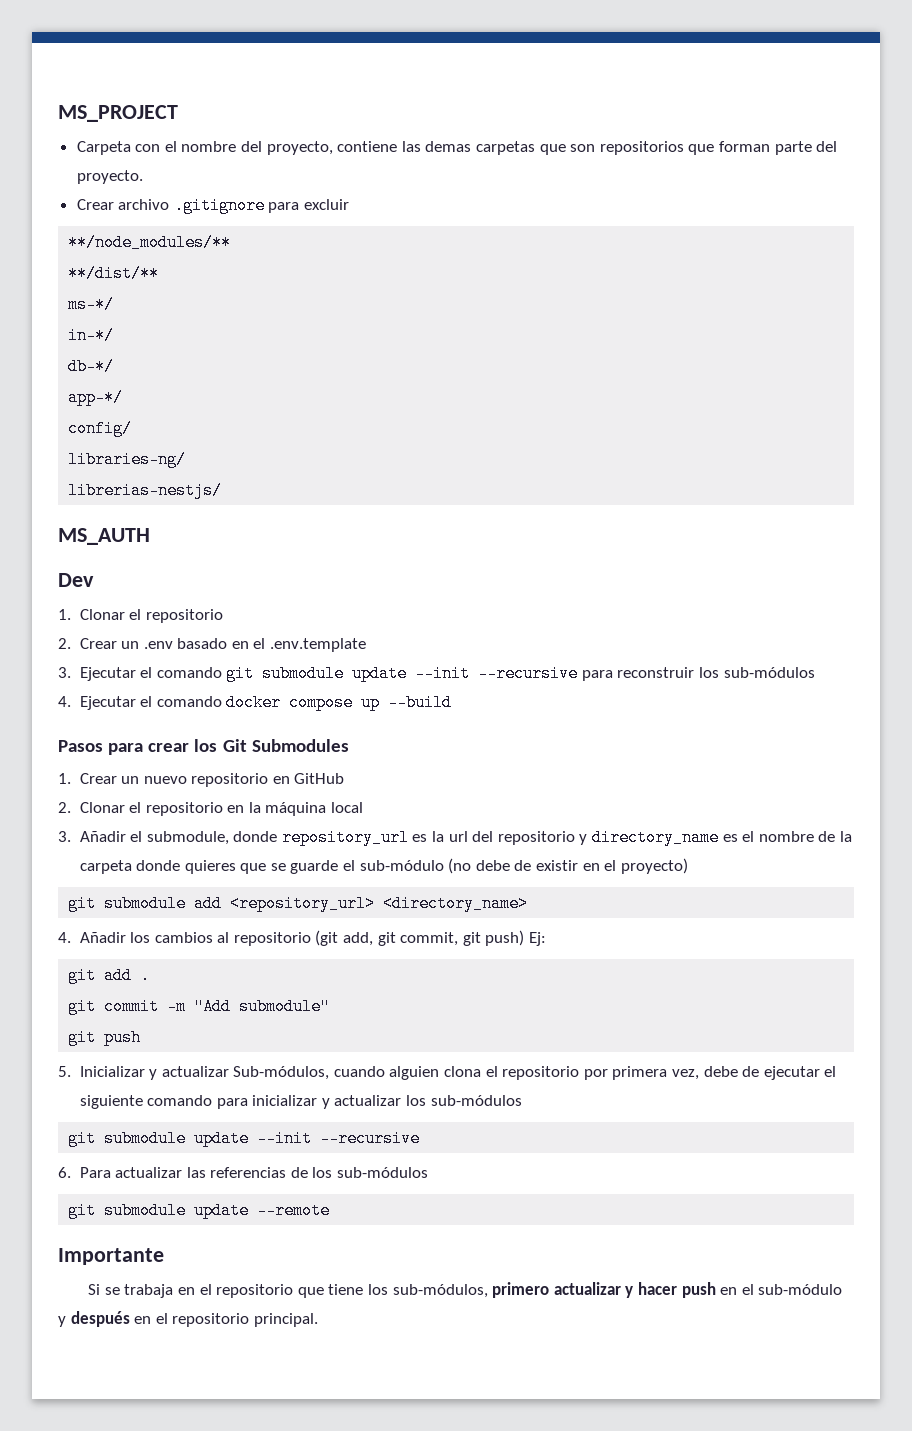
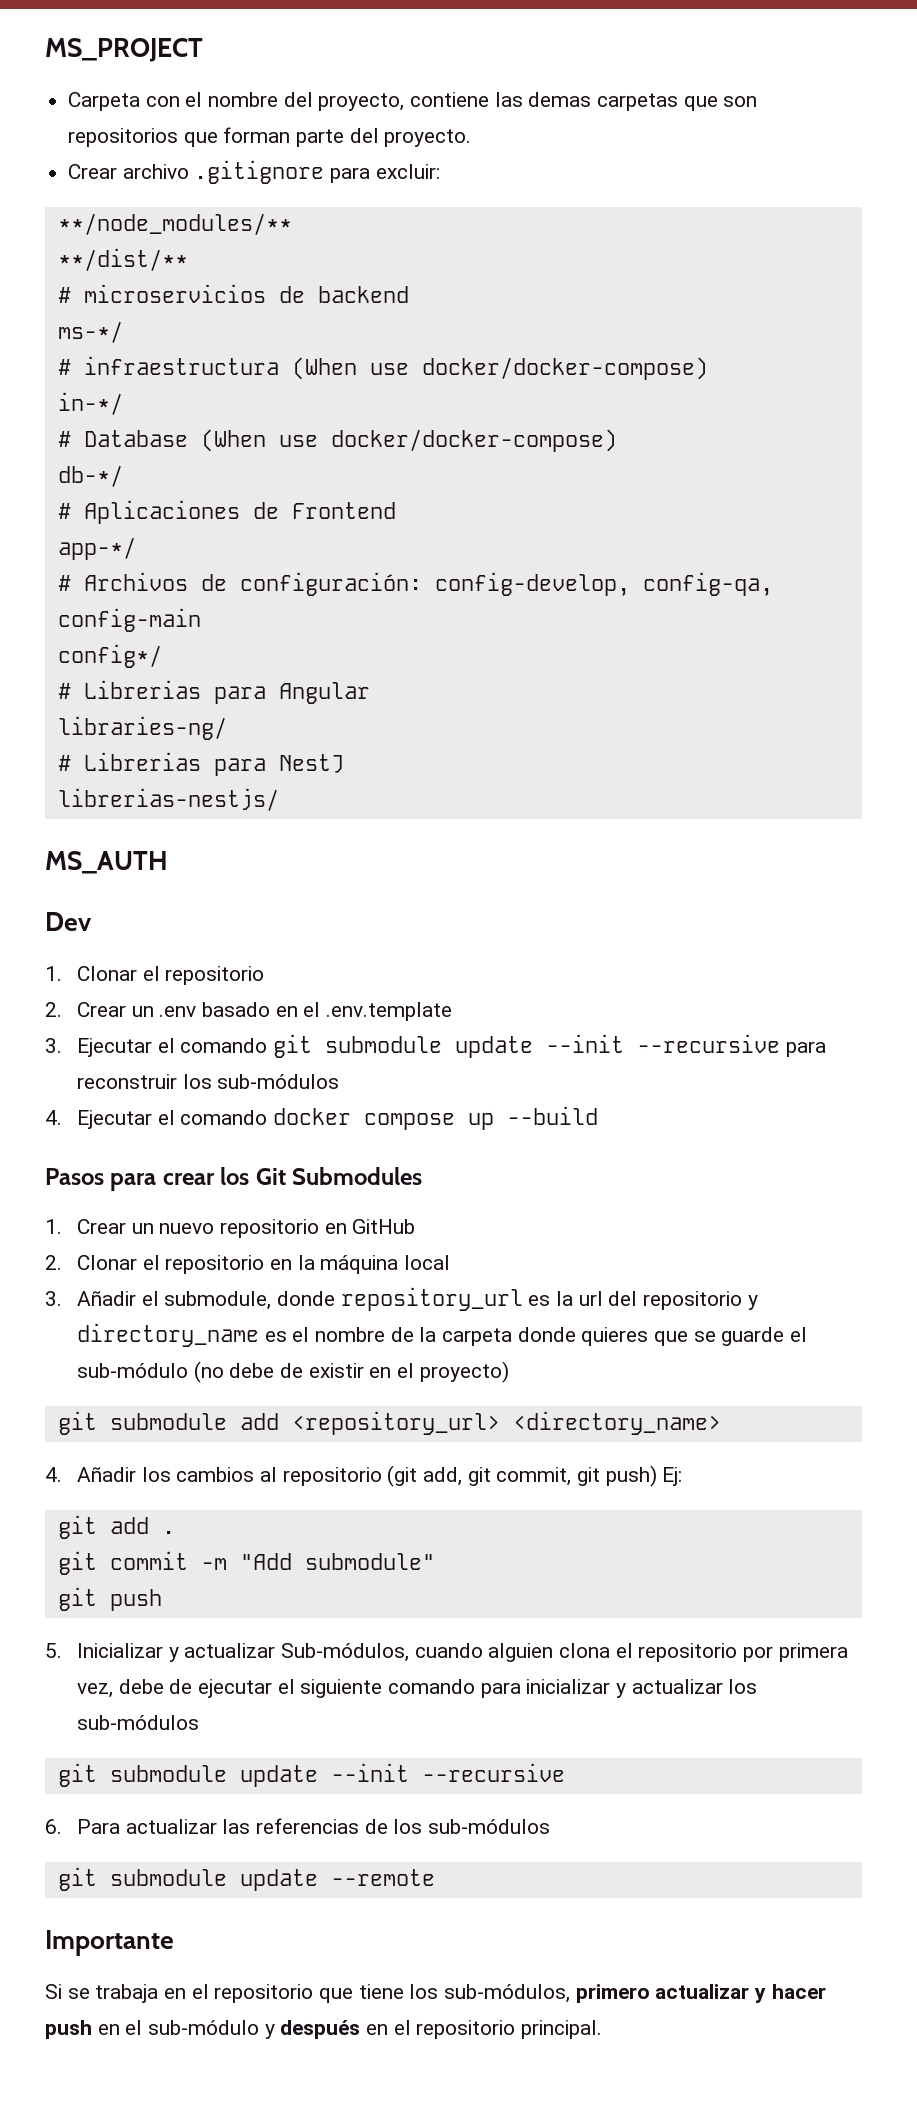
- Crear archivo .gitignore para excluir
+ Crear archivo .gitignore para excluir:
+ # microservicios de backend
  ms-*/
+ # infraestructura (When use docker/docker-compose)
  in-*/
+ # Database (When use docker/docker-compose)
  db-*/
+ # Aplicaciones de Frontend
  app-*/
- config/
+ # Archivos de configuración: config-develop, config-qa, config-main
+ config*/
+ # Librerias para Angular
  libraries-ng/
+ # Librerias para NestJ

